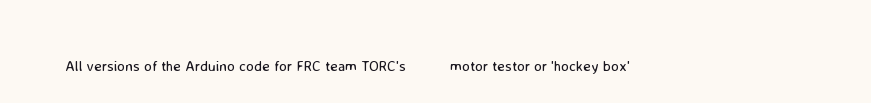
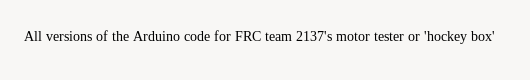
- All versions of the Arduino code for FRC team TORC's motor testor or 'hockey box'
+ All versions of the Arduino code for FRC team 2137's motor tester or 'hockey box'

